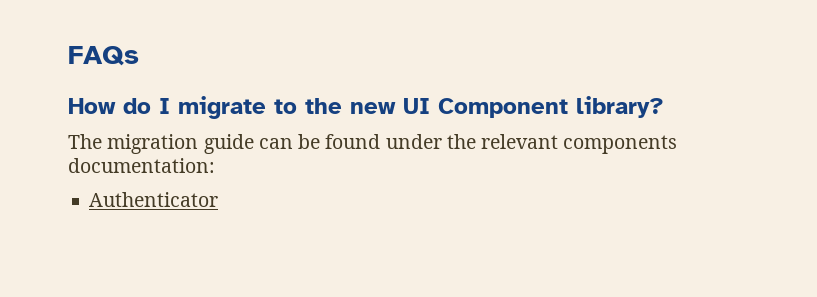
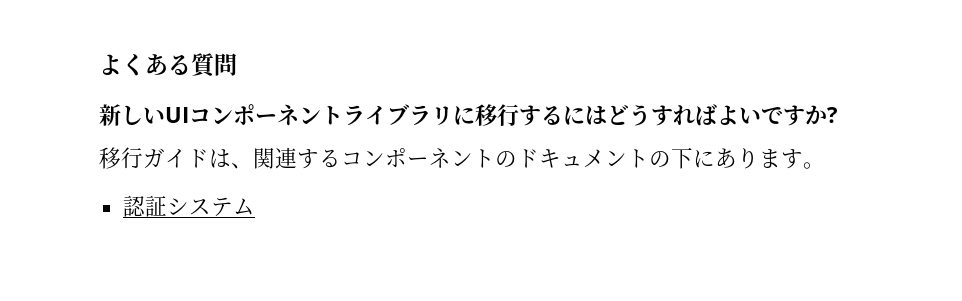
- FAQs
- How do I migrate to the new UI Component library?
- The migration guide can be found under the relevant components documentation:
- Authenticator
+ よくある質問
+ 新しいUIコンポーネントライブラリに移行するにはどうすればよいですか?
+ 移行ガイドは、関連するコンポーネントのドキュメントの下にあります。
+ 認証システム

